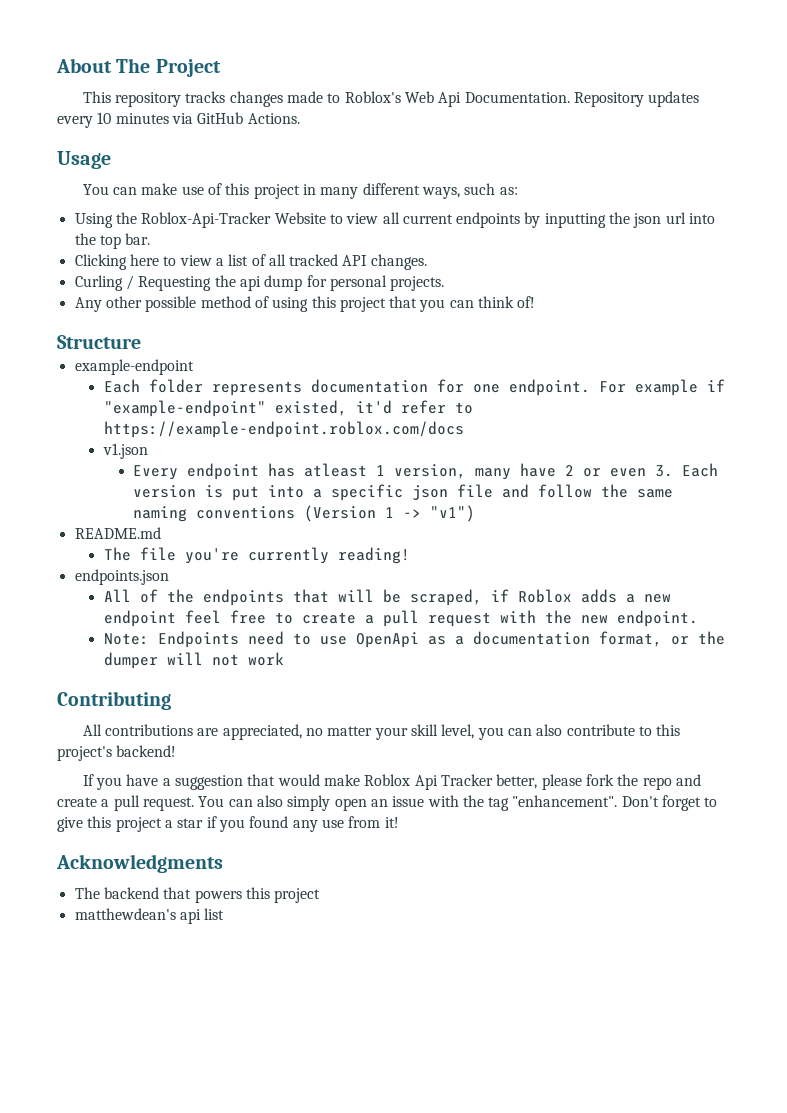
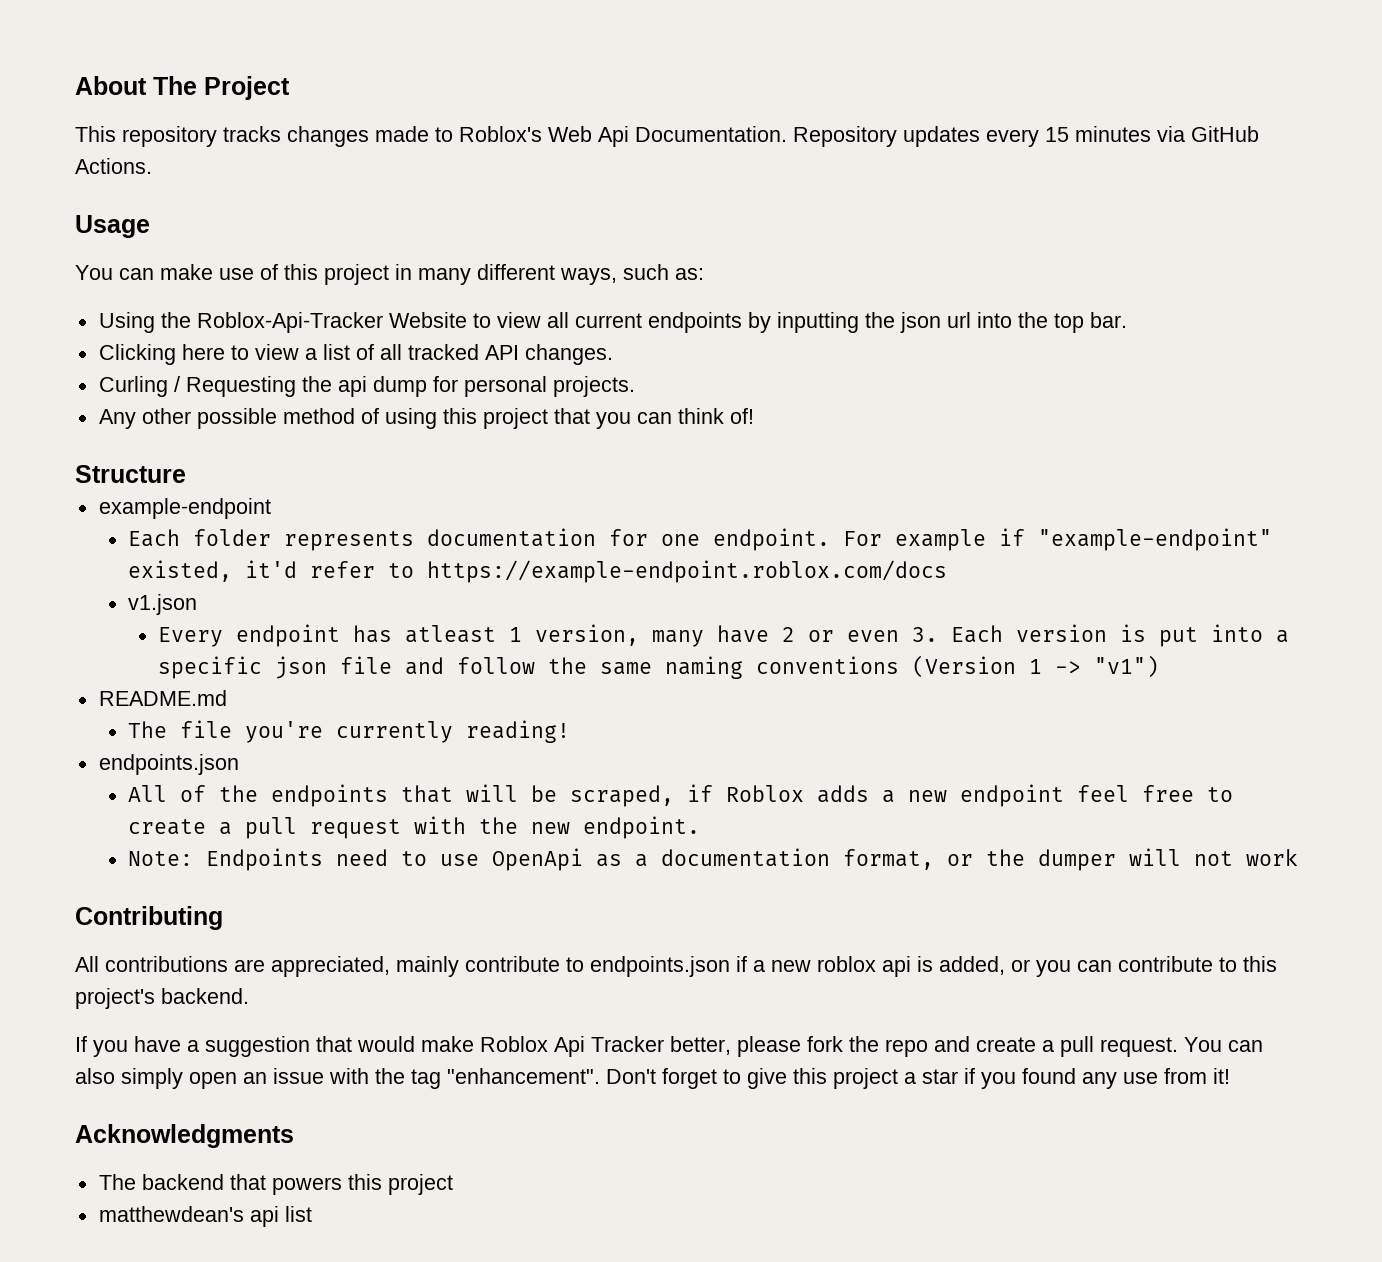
- Repository updates every 10 minutes via GitHub Actions.
+ Repository updates every 15 minutes via GitHub Actions.
- All contributions are appreciated, no matter your skill level, you can also contribute to this project's backend!
+ All contributions are appreciated, mainly contribute to endpoints.json if a new roblox api is added, or you can contribute to this project's backend.

